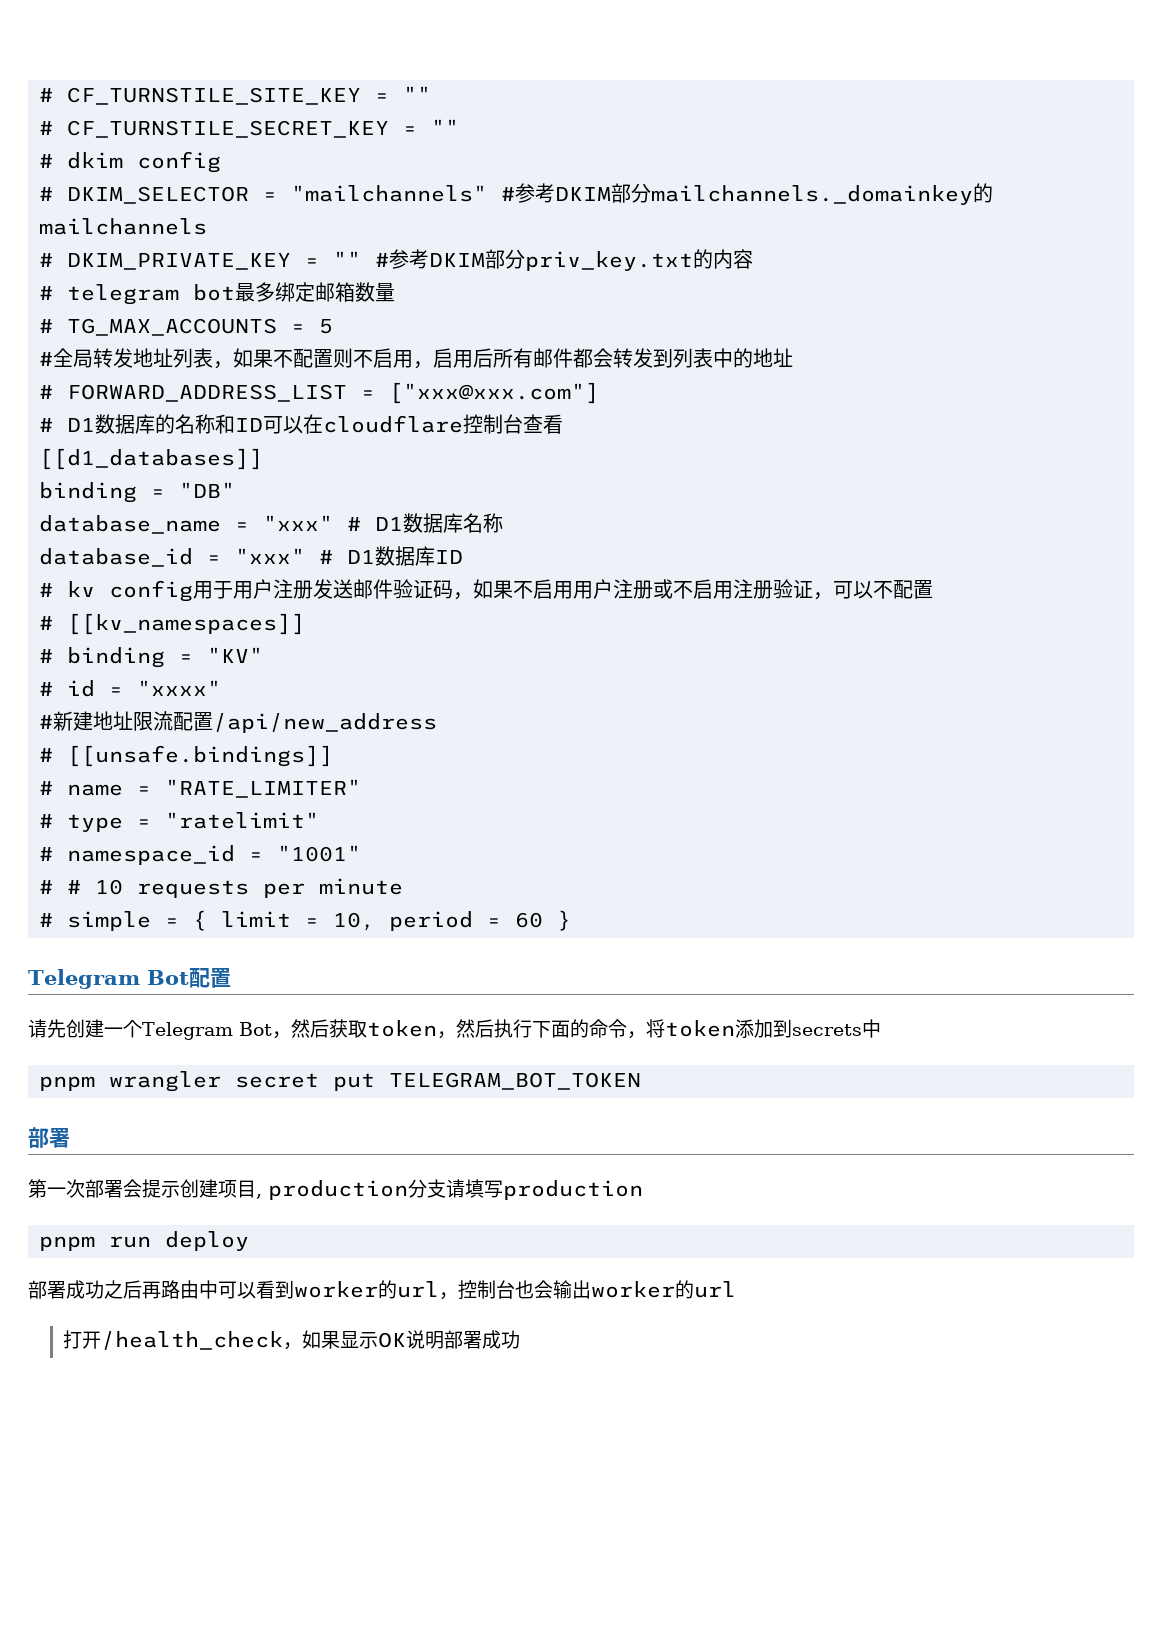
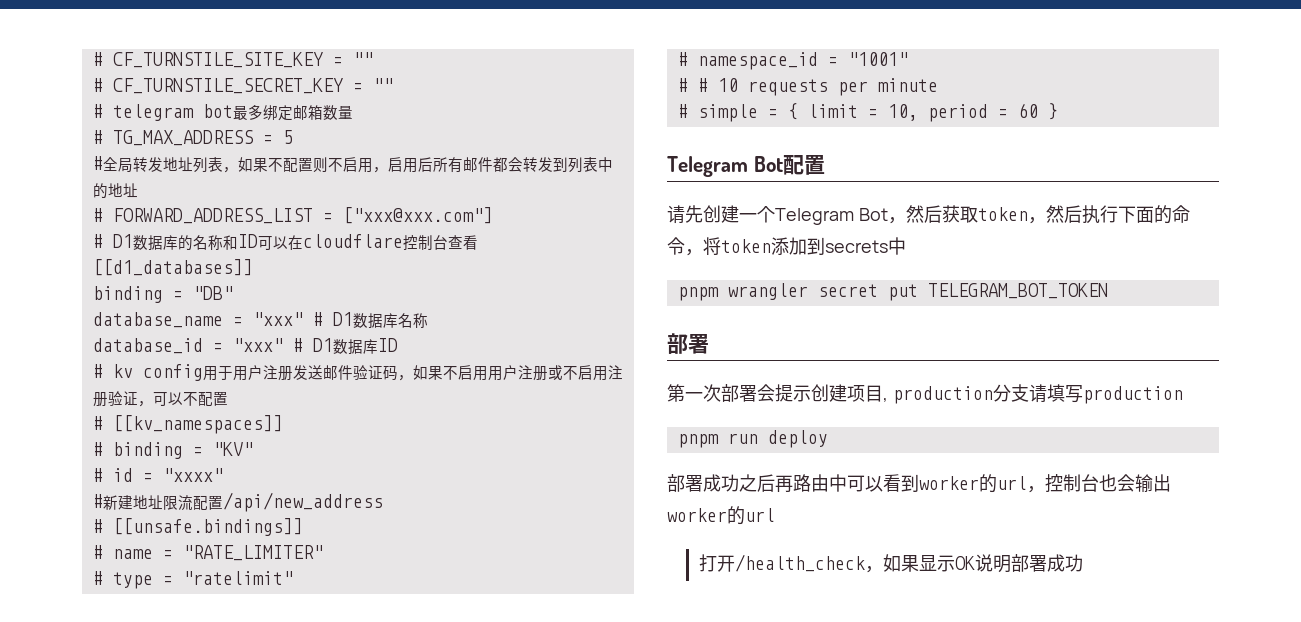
- # dkim config
- # DKIM_SELECTOR = "mailchannels" #参考DKIM部分mailchannels._domainkey的mailchannels
- # DKIM_PRIVATE_KEY = "" #参考DKIM部分priv_key.txt的内容
- # TG_MAX_ACCOUNTS = 5
+ # TG_MAX_ADDRESS = 5

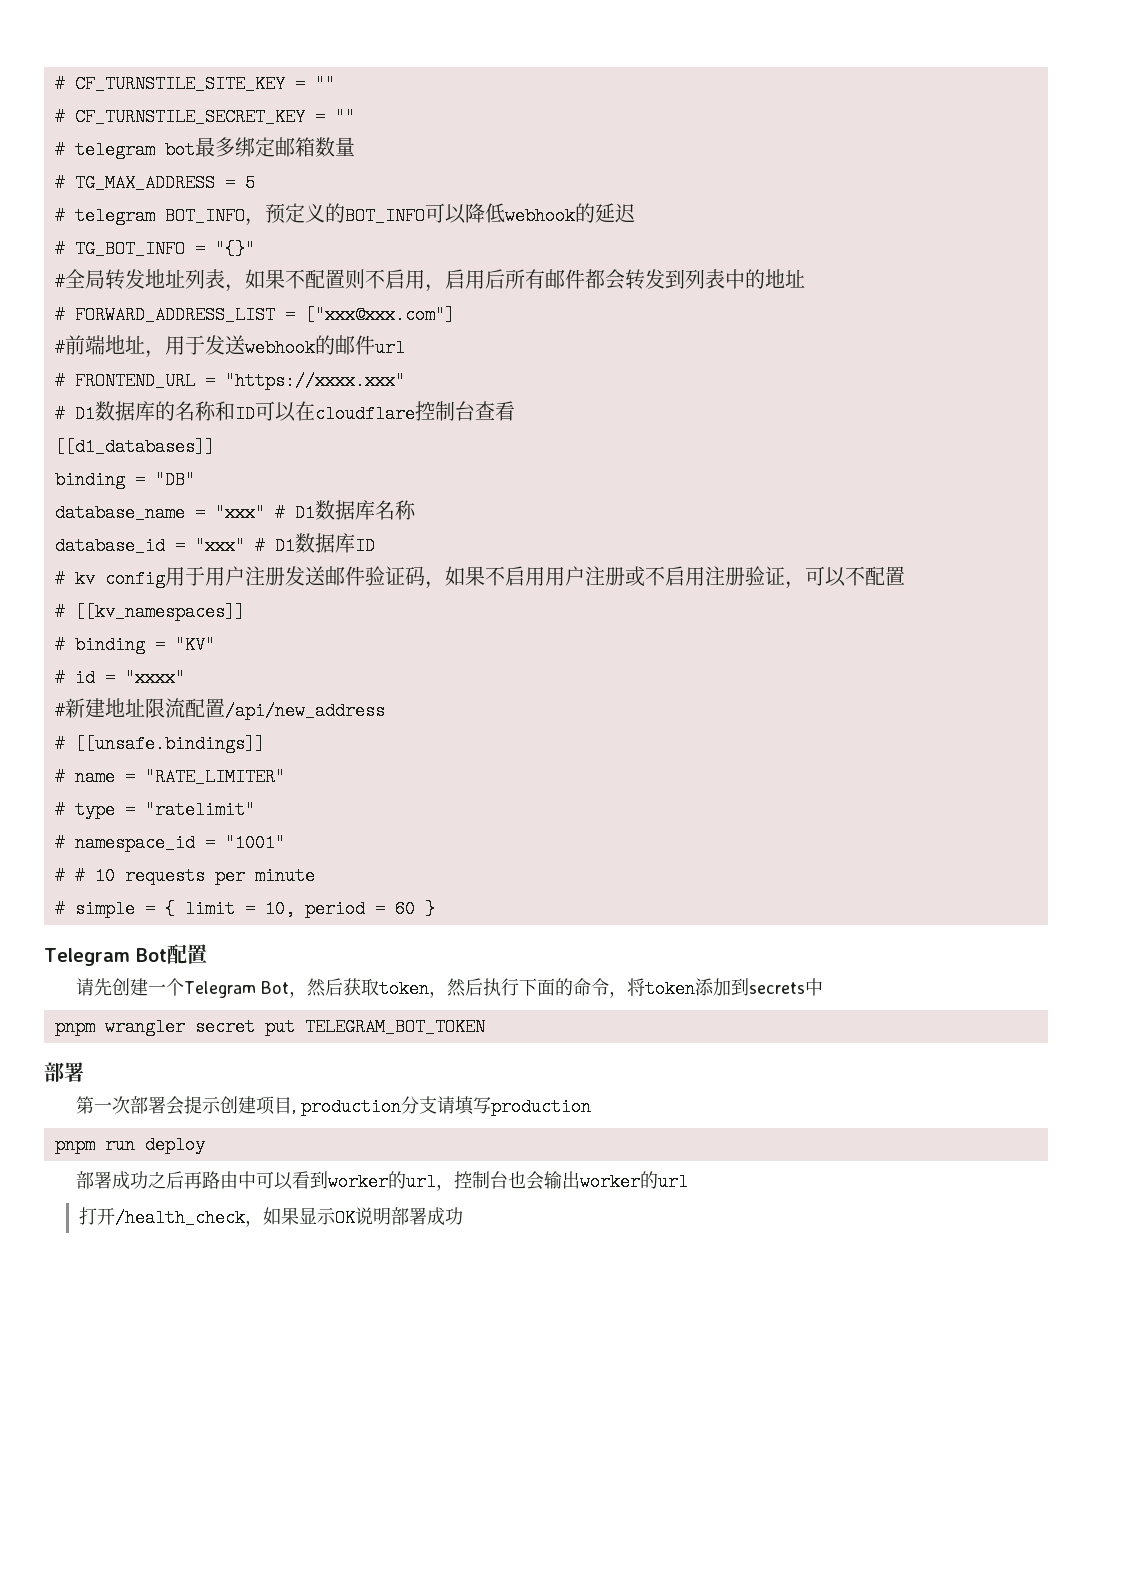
+ # telegram BOT_INFO，预定义的BOT_INFO可以降低webhook的延迟
+ # TG_BOT_INFO = "{}"
+ #前端地址，用于发送webhook的邮件url
+ # FRONTEND_URL = "https://xxxx.xxx"

